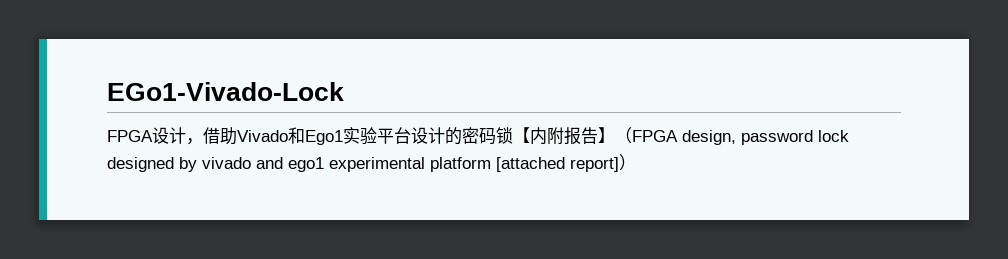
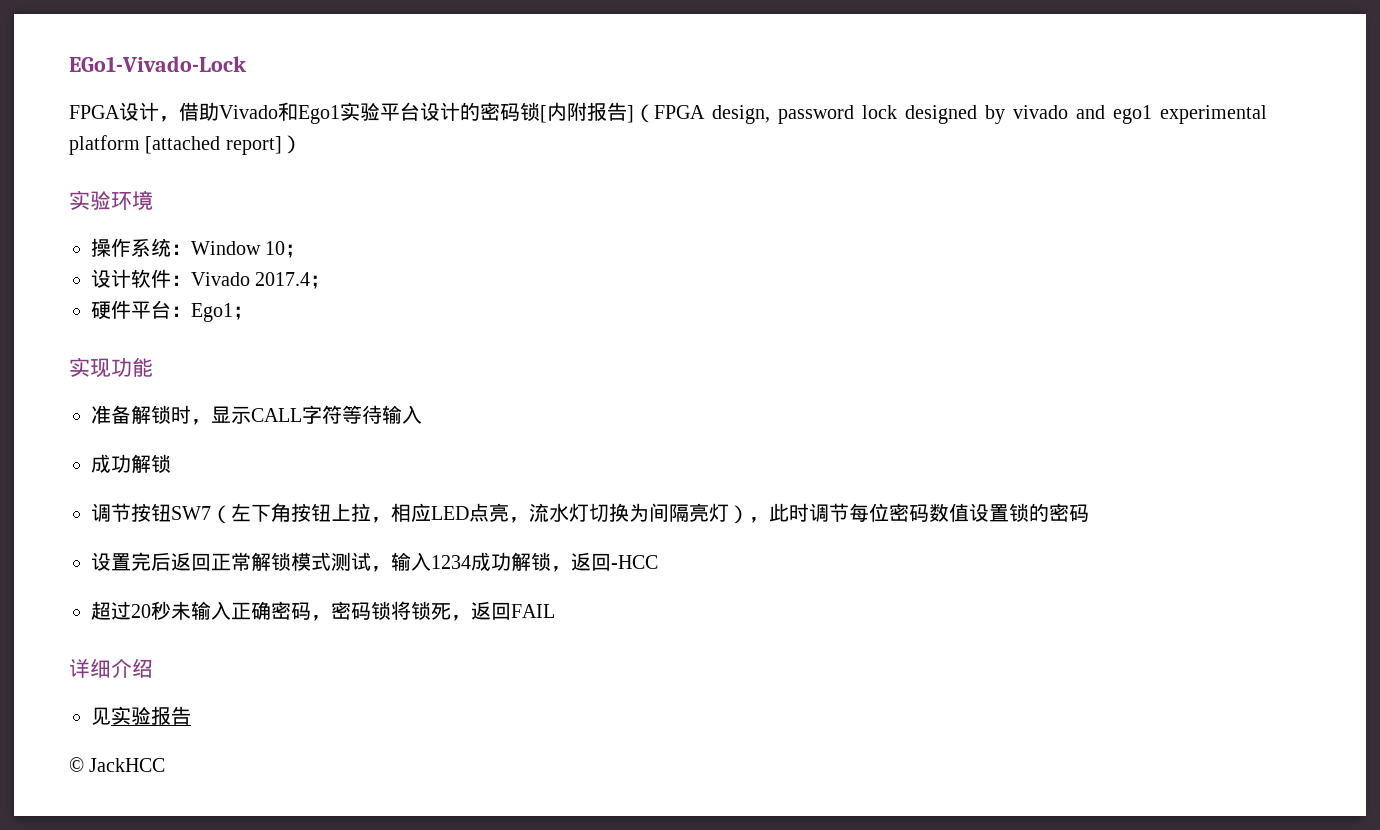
- FPGA设计，借助Vivado和Ego1实验平台设计的密码锁【内附报告】（FPGA design, password lock designed by vivado and ego1 experimental platform [attached report]）
+ FPGA设计，借助Vivado和Ego1实验平台设计的密码锁[内附报告]（FPGA design, password lock designed by vivado and ego1 experimental platform [attached report]）
+ 实验环境
+ 操作系统：Window 10；
+ 设计软件：Vivado 2017.4；
+ 硬件平台：Ego1；
+ 实现功能
+ 准备解锁时，显示CALL字符等待输入
+ 成功解锁
+ 调节按钮SW7（左下角按钮上拉，相应LED点亮，流水灯切换为间隔亮灯），此时调节每位密码数值设置锁的密码
+ 设置完后返回正常解锁模式测试，输入1234成功解锁，返回-HCC
+ 超过20秒未输入正确密码，密码锁将锁死，返回FAIL
+ 详细介绍
+ 见实验报告
+ © JackHCC

